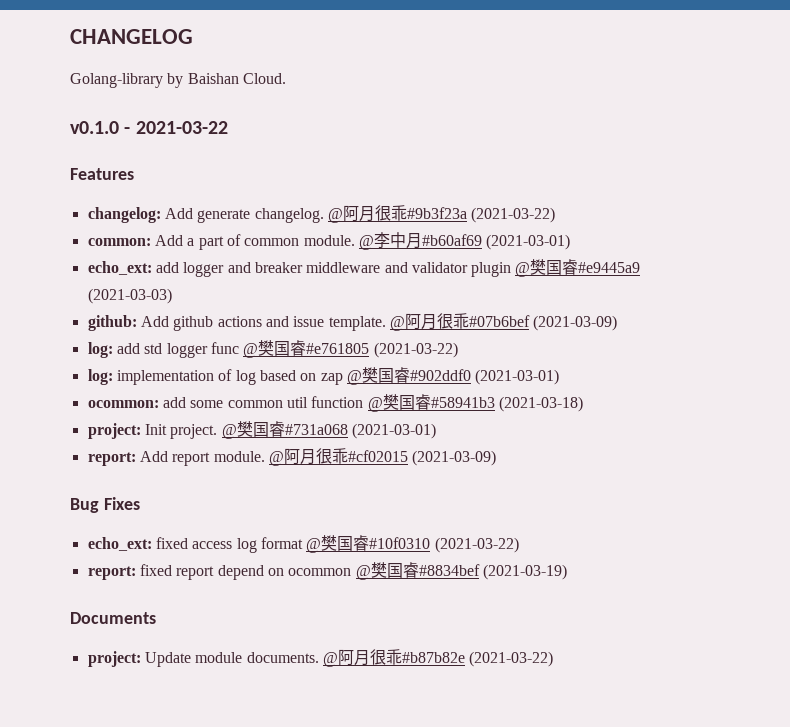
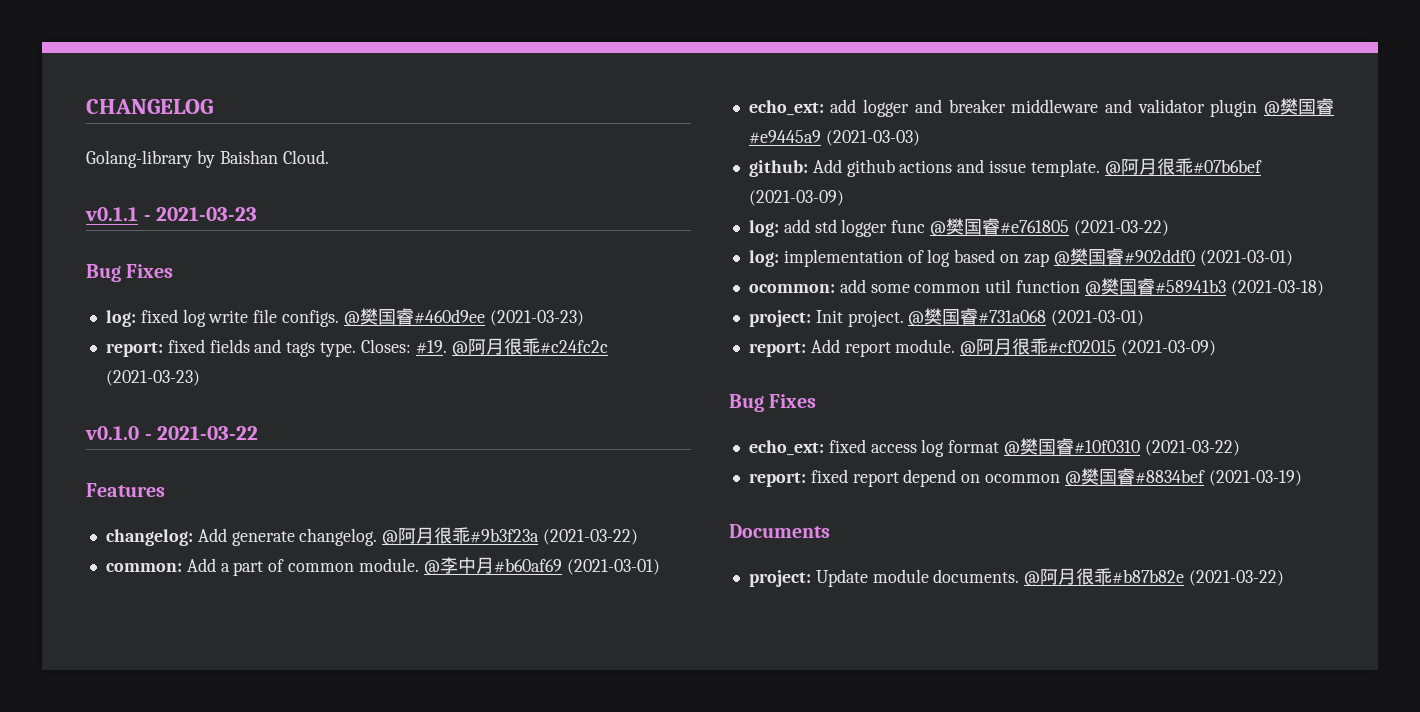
+ v0.1.1 - 2021-03-23
+ Bug Fixes
+ log: fixed log write file configs. @樊国睿#460d9ee (2021-03-23)
+ report: fixed fields and tags type. Closes: #19. @阿月很乖#c24fc2c (2021-03-23)

